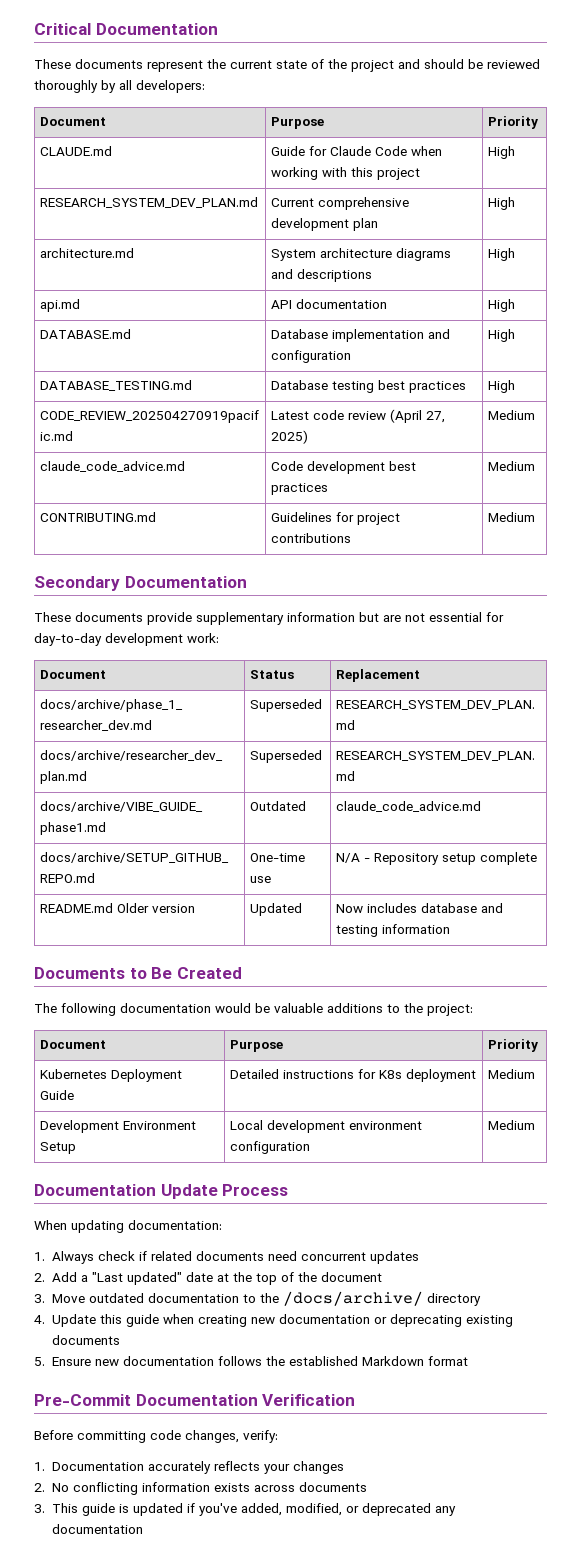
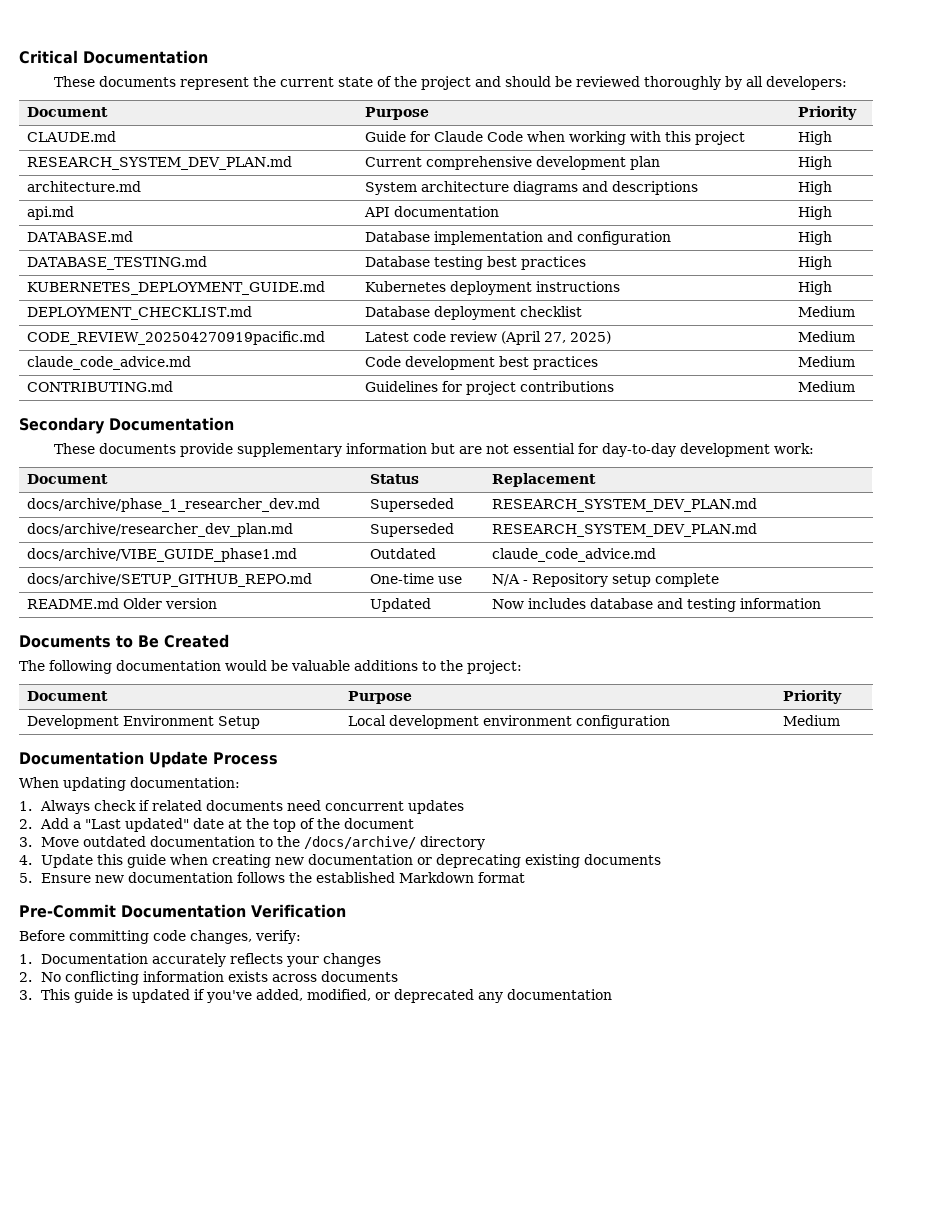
+ KUBERNETES_DEPLOYMENT_GUIDE.md | Kubernetes deployment instructions | High
+ DEPLOYMENT_CHECKLIST.md | Database deployment checklist | Medium
- Kubernetes Deployment Guide | Detailed instructions for K8s deployment | Medium

